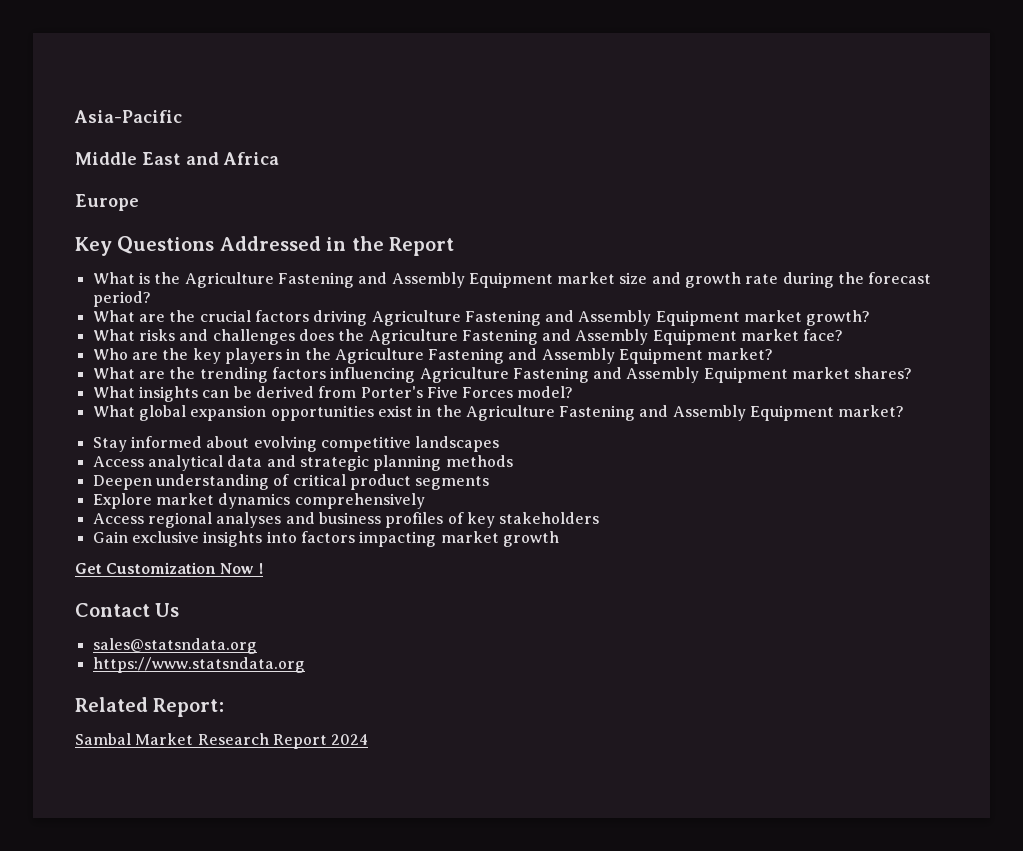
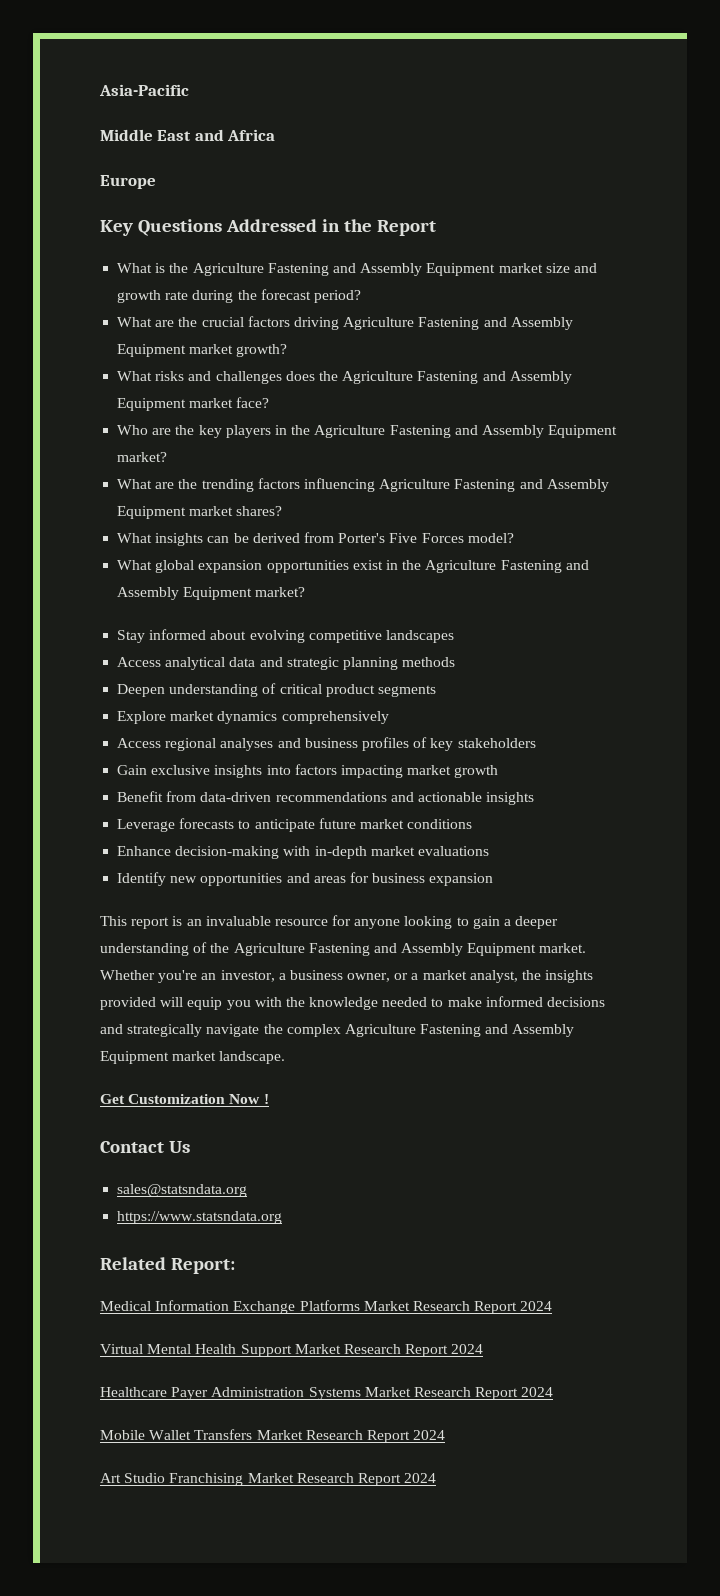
+ Benefit from data-driven recommendations and actionable insights
+ Leverage forecasts to anticipate future market conditions
+ Enhance decision-making with in-depth market evaluations
+ Identify new opportunities and areas for business expansion
+ This report is an invaluable resource for anyone looking to gain a deeper understanding of the Agriculture Fastening and Assembly Equipment market. Whether you're an investor, a business owner, or a market analyst, the insights provided will equip you with the knowledge needed to make informed decisions and strategically navigate the complex Agriculture Fastening and Assembly Equipment market landscape.
- Sambal Market Research Report 2024
+ Medical Information Exchange Platforms Market Research Report 2024
+ Virtual Mental Health Support Market Research Report 2024
+ Healthcare Payer Administration Systems Market Research Report 2024
+ Mobile Wallet Transfers Market Research Report 2024
+ Art Studio Franchising Market Research Report 2024

